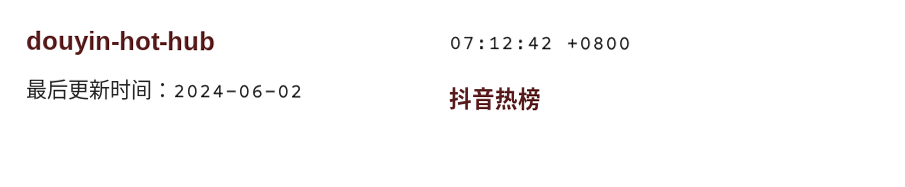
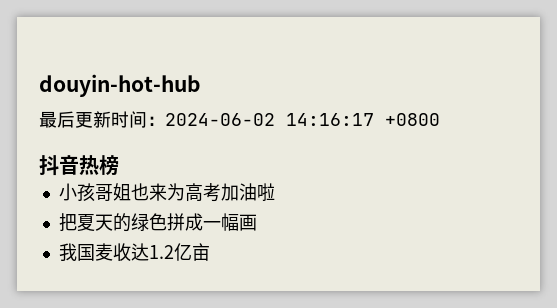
- 最后更新时间：2024-06-02 07:12:42 +0800
+ 最后更新时间：2024-06-02 14:16:17 +0800
+ 小孩哥姐也来为高考加油啦
+ 把夏天的绿色拼成一幅画
+ 我国麦收达1.2亿亩

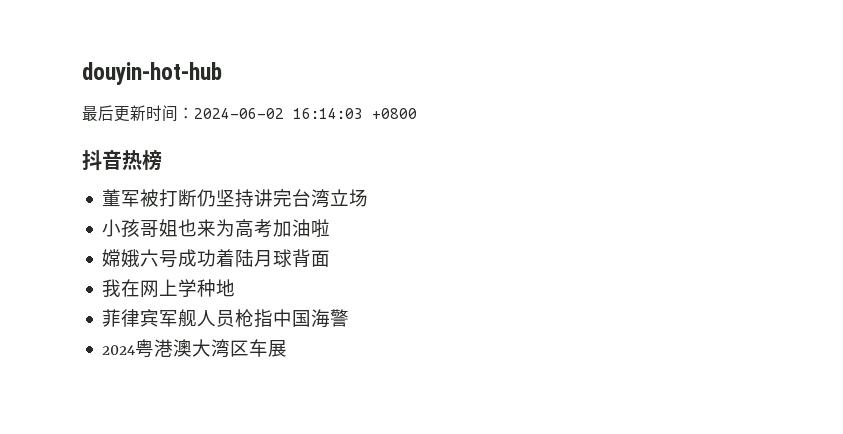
- 最后更新时间：2024-06-02 14:16:17 +0800
+ 最后更新时间：2024-06-02 16:14:03 +0800
+ 董军被打断仍坚持讲完台湾立场
- 把夏天的绿色拼成一幅画
- 我国麦收达1.2亿亩
+ 嫦娥六号成功着陆月球背面
+ 我在网上学种地
+ 菲律宾军舰人员枪指中国海警
+ 2024粤港澳大湾区车展

